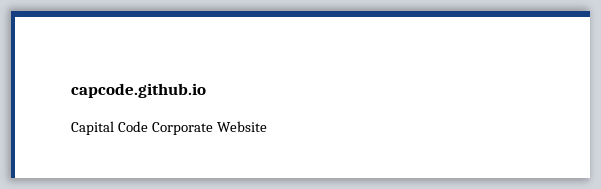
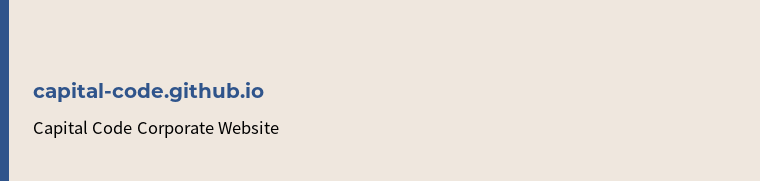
- capcode.github.io
+ capital-code.github.io

